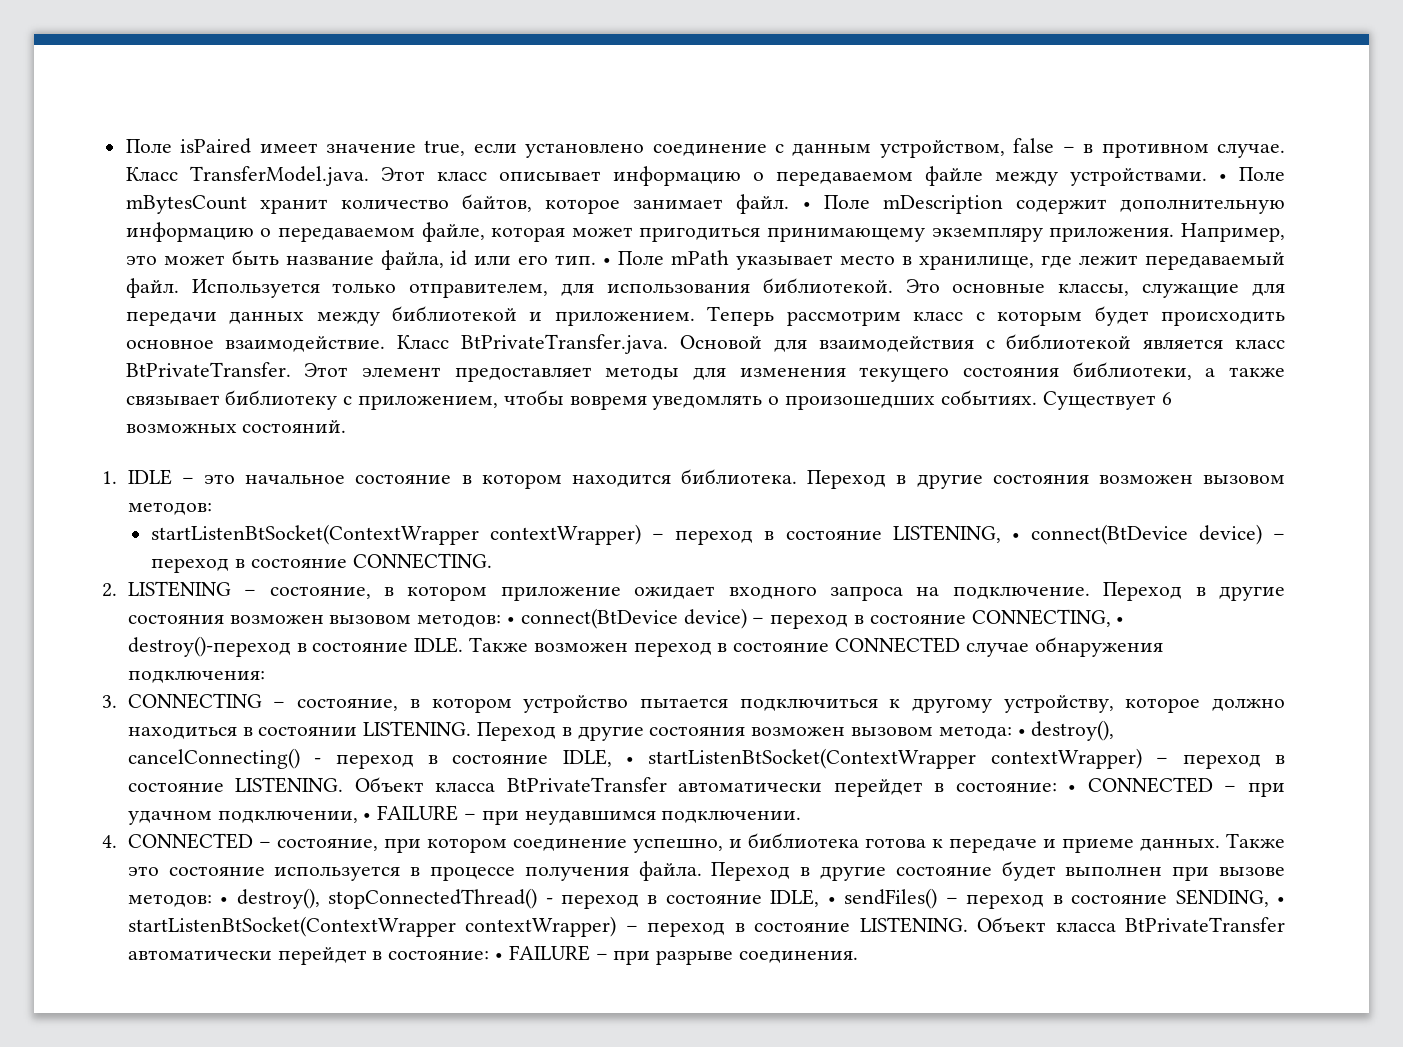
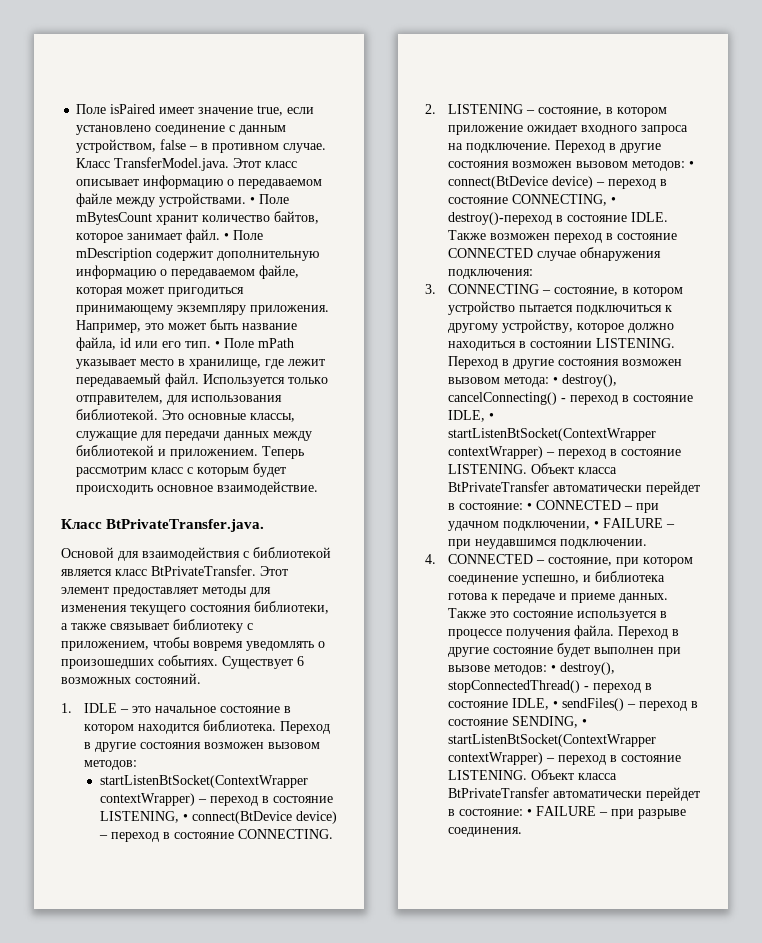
- Теперь рассмотрим класс с которым будет происходить основное взаимодействие. Класс BtPrivateTransfer.java. Основой для взаимодействия с библиотекой является класс BtPrivateTransfer.
+ Теперь рассмотрим класс с которым будет происходить основное взаимодействие.
+ Класс BtPrivateTransfer.java.
+ Основой для взаимодействия с библиотекой является класс BtPrivateTransfer.

